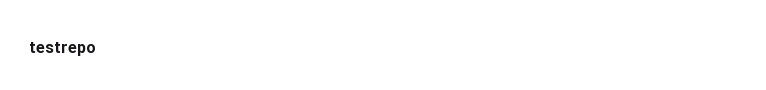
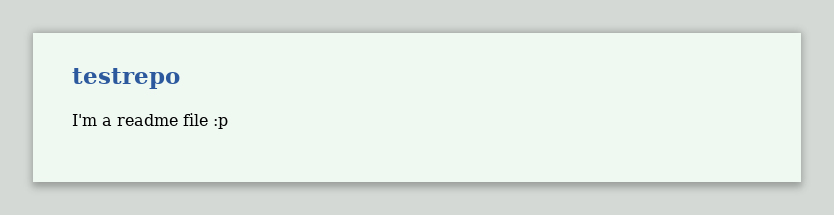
+ I'm a readme file :p

